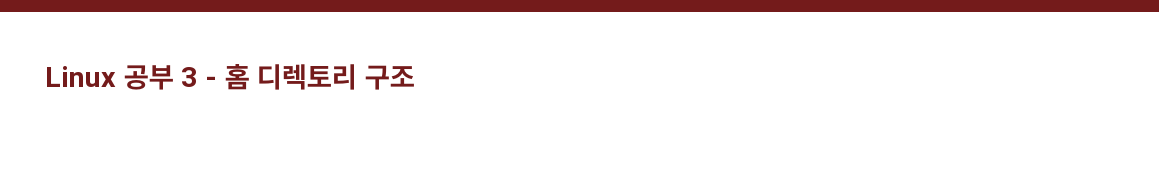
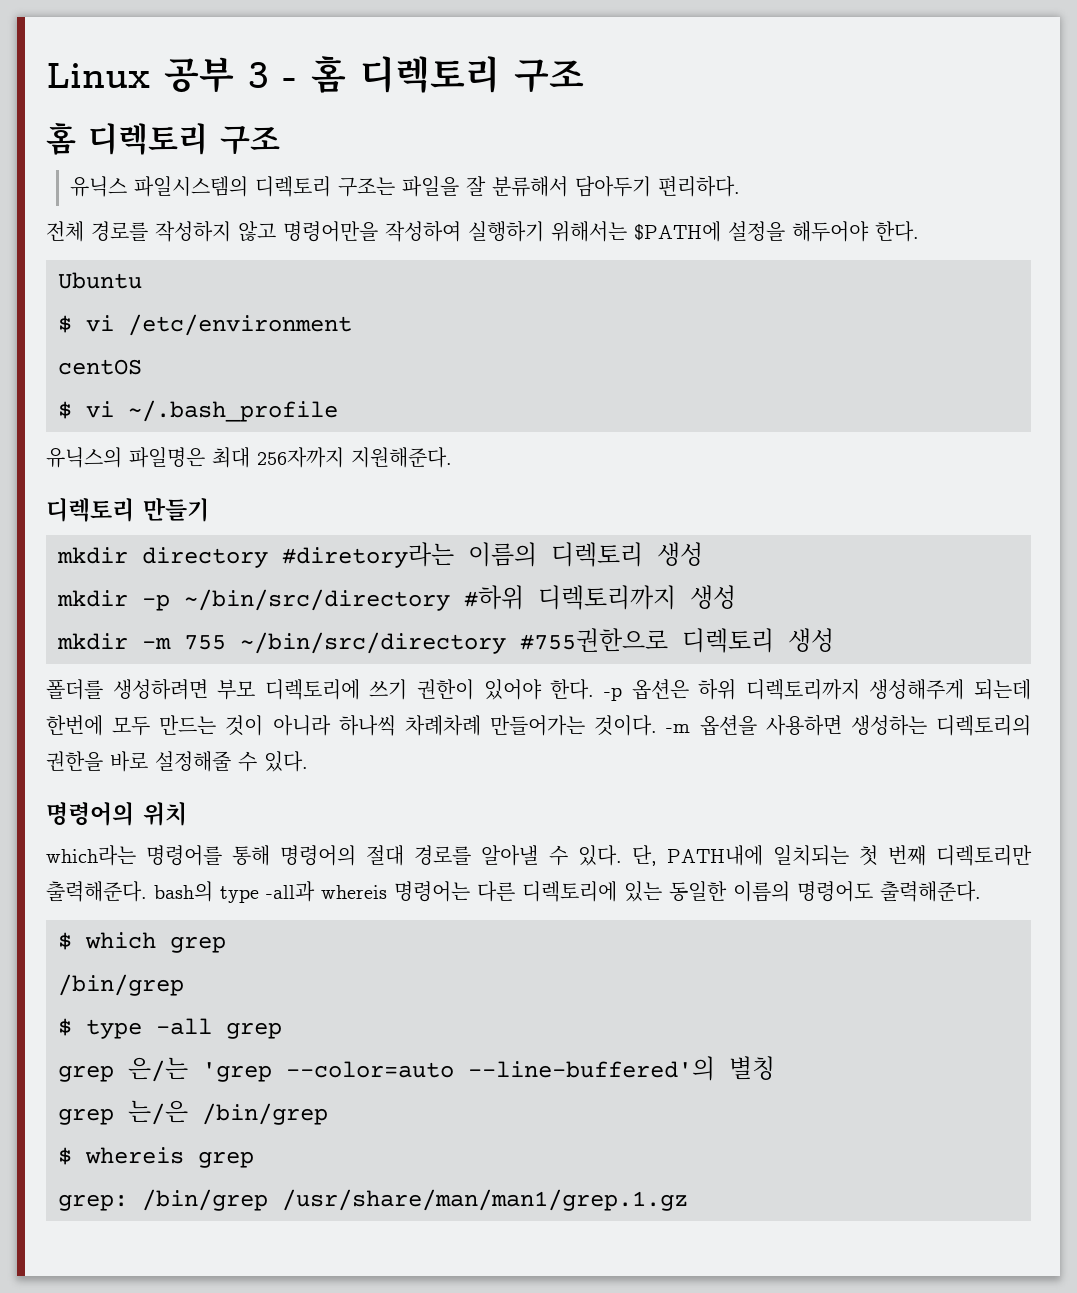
  Linux 공부 3 - 홈 디렉토리 구조
+ 홈 디렉토리 구조
+ 유닉스 파일시스템의 디렉토리 구조는 파일을 잘 분류해서 담아두기 편리하다.
+ 전체 경로를 작성하지 않고 명령어만을 작성하여 실행하기 위해서는 $PATH에 설정을 해두어야 한다.
+ Ubuntu
+ $ vi /etc/environment
+ centOS
+ $ vi ~/.bash_profile
+ 유닉스의 파일명은 최대 256자까지 지원해준다.
+ 디렉토리 만들기
+ mkdir directory #diretory라는 이름의 디렉토리 생성
+ mkdir -p ~/bin/src/directory #하위 디렉토리까지 생성
+ mkdir -m 755 ~/bin/src/directory #755권한으로 디렉토리 생성
+ 폴더를 생성하려면 부모 디렉토리에 쓰기 권한이 있어야 한다. -p 옵션은 하위 디렉토리까지 생성해주게 되는데 한번에 모두 만드는 것이 아니라 하나씩 차례차례 만들어가는 것이다. -m 옵션을 사용하면 생성하는 디렉토리의 권한을 바로 설정해줄 수 있다.
+ 명령어의 위치
+ which라는 명령어를 통해 명령어의 절대 경로를 알아낼 수 있다. 단, PATH내에 일치되는 첫 번째 디렉토리만 출력해준다. bash의 type -all과 whereis 명령어는 다른 디렉토리에 있는 동일한 이름의 명령어도 출력해준다.
+ $ which grep
+ /bin/grep
+ $ type -all grep
+ grep 은/는 'grep --color=auto --line-buffered'의 별칭
+ grep 는/은 /bin/grep
+ $ whereis grep
+ grep: /bin/grep /usr/share/man/man1/grep.1.gz

